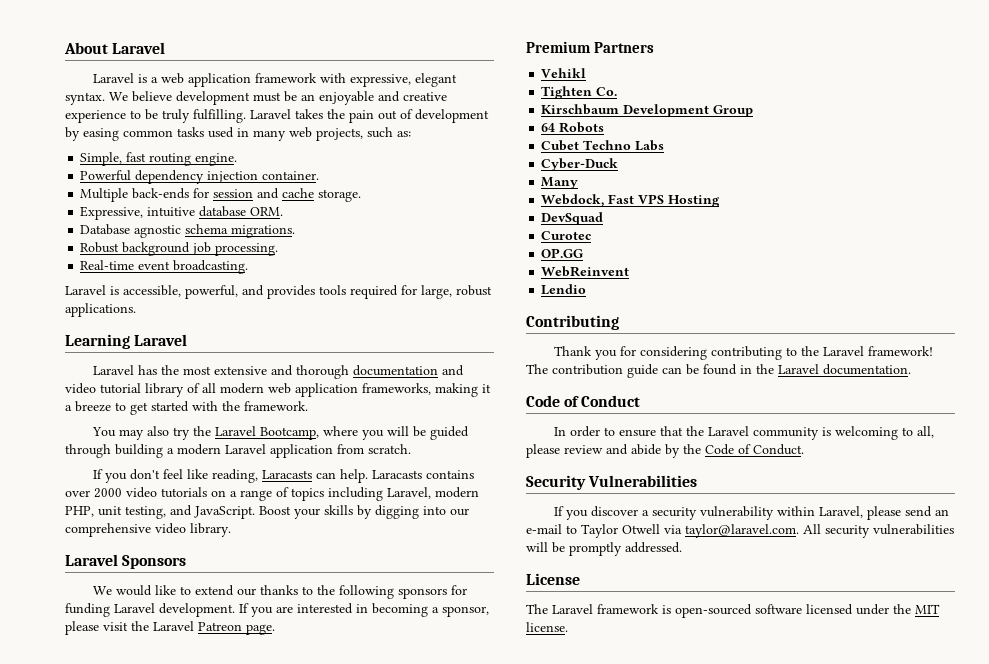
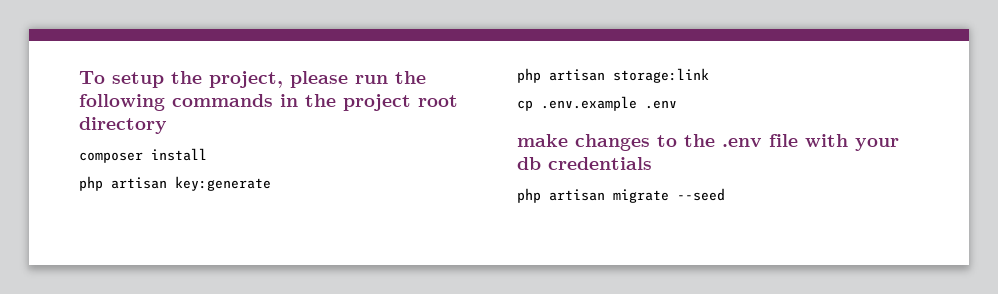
- About Laravel
- Laravel is a web application framework with expressive, elegant syntax. We believe development must be an enjoyable and creative experience to be truly fulfilling. Laravel takes the pain out of development by easing common tasks used in many web projects, such as:
- Simple, fast routing engine.
- Powerful dependency injection container.
- Multiple back-ends for session and cache storage.
- Expressive, intuitive database ORM.
- Database agnostic schema migrations.
- Robust background job processing.
- Real-time event broadcasting.
- Laravel is accessible, powerful, and provides tools required for large, robust applications.
- Learning Laravel
- Laravel has the most extensive and thorough documentation and video tutorial library of all modern web application frameworks, making it a breeze to get started with the framework.
- You may also try the Laravel Bootcamp, where you will be guided through building a modern Laravel application from scratch.
- If you don't feel like reading, Laracasts can help. Laracasts contains over 2000 video tutorials on a range of topics including Laravel, modern PHP, unit testing, and JavaScript. Boost your skills by digging into our comprehensive video library.
- Laravel Sponsors
- We would like to extend our thanks to the following sponsors for funding Laravel development. If you are interested in becoming a sponsor, please visit the Laravel Patreon page.
- Premium Partners
- Vehikl
- Tighten Co.
- Kirschbaum Development Group
- 64 Robots
- Cubet Techno Labs
- Cyber-Duck
- Many
- Webdock, Fast VPS Hosting
- DevSquad
- Curotec
- OP.GG
- WebReinvent
- Lendio
- Contributing
- Thank you for considering contributing to the Laravel framework! The contribution guide can be found in the Laravel documentation.
- Code of Conduct
- In order to ensure that the Laravel community is welcoming to all, please review and abide by the Code of Conduct.
- Security Vulnerabilities
- If you discover a security vulnerability within Laravel, please send an e-mail to Taylor Otwell via taylor@laravel.com. All security vulnerabilities will be promptly addressed.
- License
- The Laravel framework is open-sourced software licensed under the MIT license.
+ To setup the project, please run the following commands in the project root directory
+ composer install
+ php artisan key:generate
+ php artisan storage:link
+ cp .env.example .env
+ make changes to the .env file with your db credentials
+ php artisan migrate --seed

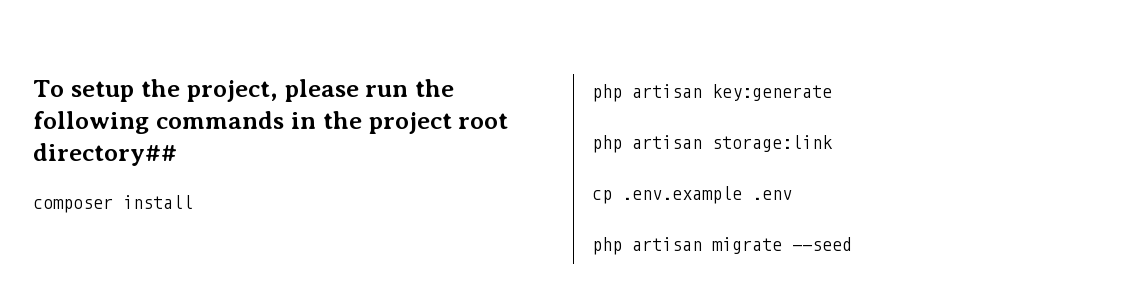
- To setup the project, please run the following commands in the project root directory
+ To setup the project, please run the following commands in the project root directory##
- make changes to the .env file with your db credentials

